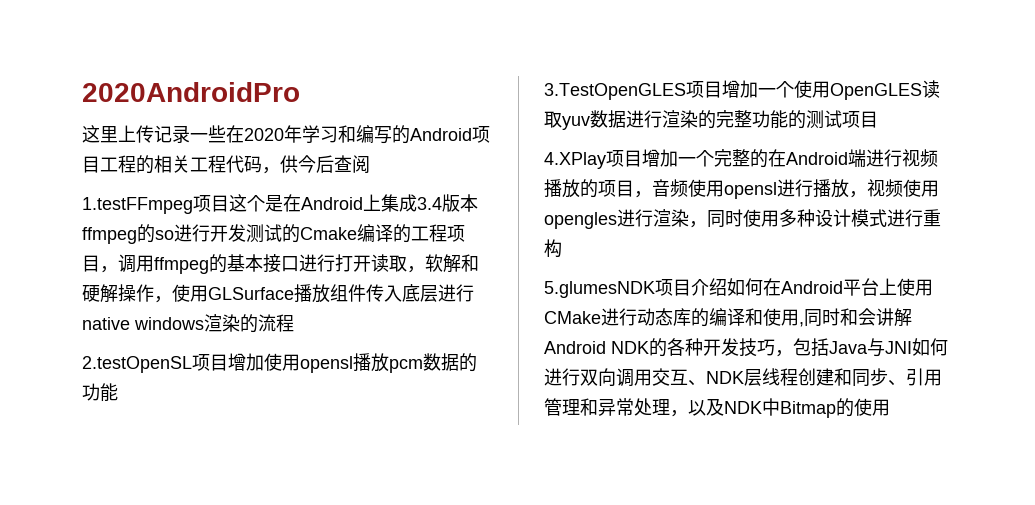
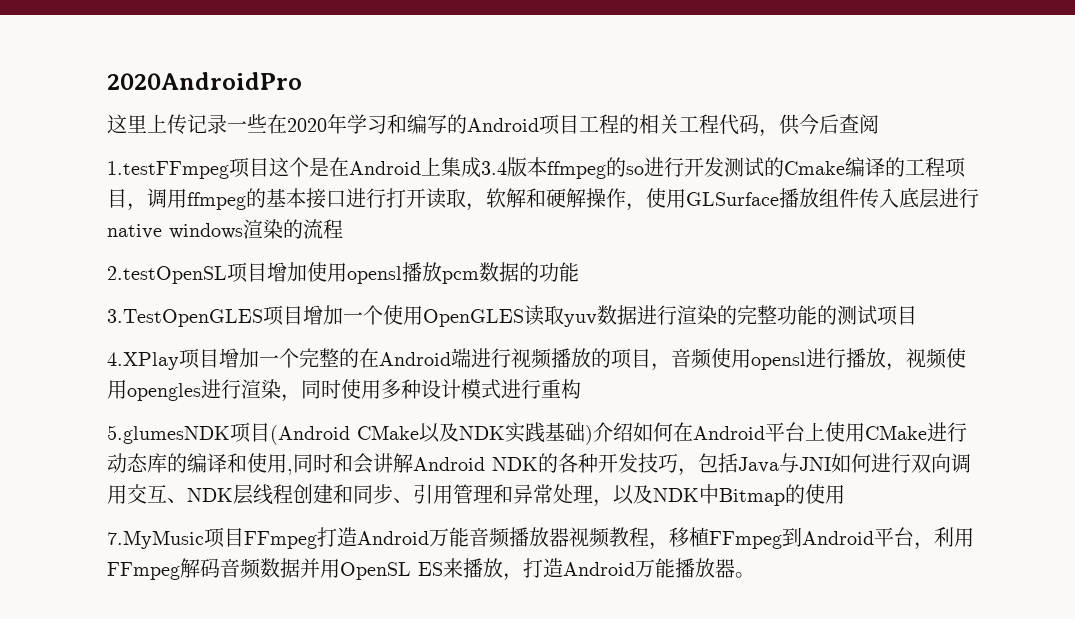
- 5.glumesNDK项目介绍如何在Android平台上使用CMake进行动态库的编译和使用,同时和会讲解Android NDK的各种开发技巧，包括Java与JNI如何进行双向调用交互、NDK层线程创建和同步、引用管理和异常处理，以及NDK中Bitmap的使用
+ 5.glumesNDK项目(Android CMake以及NDK实践基础)介绍如何在Android平台上使用CMake进行动态库的编译和使用,同时和会讲解Android NDK的各种开发技巧，包括Java与JNI如何进行双向调用交互、NDK层线程创建和同步、引用管理和异常处理，以及NDK中Bitmap的使用
+ 7.MyMusic项目FFmpeg打造Android万能音频播放器视频教程，移植FFmpeg到Android平台，利用FFmpeg解码音频数据并用OpenSL ES来播放，打造Android万能播放器。

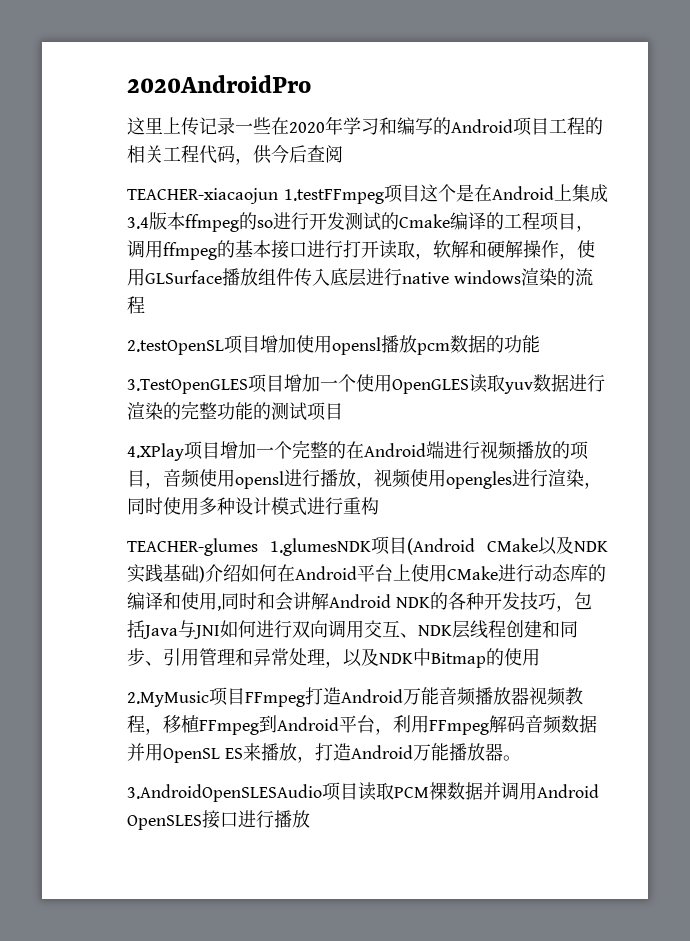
- 1.testFFmpeg项目这个是在Android上集成3.4版本ffmpeg的so进行开发测试的Cmake编译的工程项目，调用ffmpeg的基本接口进行打开读取，软解和硬解操作，使用GLSurface播放组件传入底层进行native windows渲染的流程
+ TEACHER-xiacaojun 1.testFFmpeg项目这个是在Android上集成3.4版本ffmpeg的so进行开发测试的Cmake编译的工程项目，调用ffmpeg的基本接口进行打开读取，软解和硬解操作，使用GLSurface播放组件传入底层进行native windows渲染的流程
- 5.glumesNDK项目(Android CMake以及NDK实践基础)介绍如何在Android平台上使用CMake进行动态库的编译和使用,同时和会讲解Android NDK的各种开发技巧，包括Java与JNI如何进行双向调用交互、NDK层线程创建和同步、引用管理和异常处理，以及NDK中Bitmap的使用
+ TEACHER-glumes 1.glumesNDK项目(Android CMake以及NDK实践基础)介绍如何在Android平台上使用CMake进行动态库的编译和使用,同时和会讲解Android NDK的各种开发技巧，包括Java与JNI如何进行双向调用交互、NDK层线程创建和同步、引用管理和异常处理，以及NDK中Bitmap的使用
- 7.MyMusic项目FFmpeg打造Android万能音频播放器视频教程，移植FFmpeg到Android平台，利用FFmpeg解码音频数据并用OpenSL ES来播放，打造Android万能播放器。
+ 2.MyMusic项目FFmpeg打造Android万能音频播放器视频教程，移植FFmpeg到Android平台，利用FFmpeg解码音频数据并用OpenSL ES来播放，打造Android万能播放器。
+ 3.AndroidOpenSLESAudio项目读取PCM裸数据并调用Android OpenSLES接口进行播放

